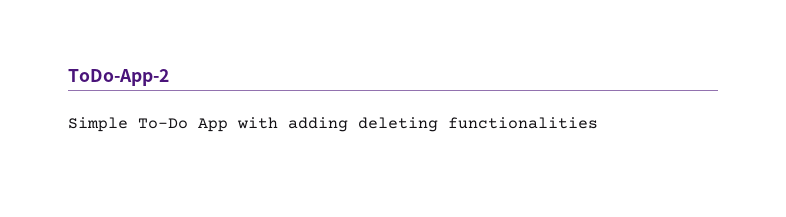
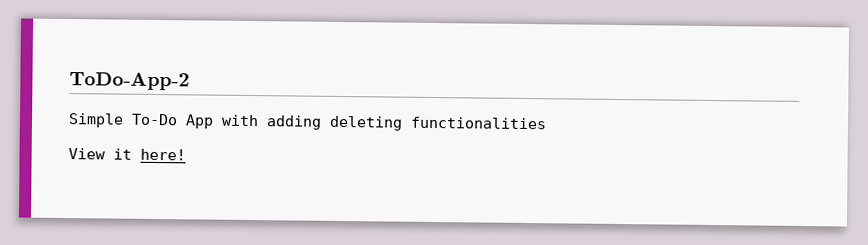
+ View it here!

